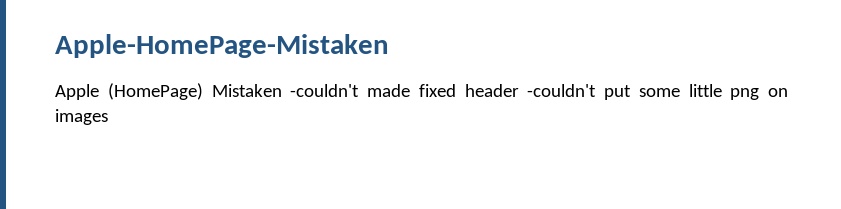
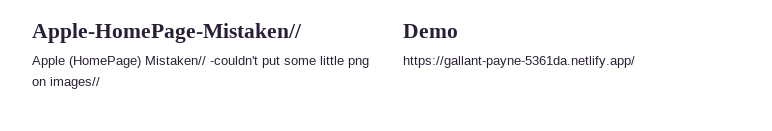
- Apple-HomePage-Mistaken
+ Apple-HomePage-Mistaken//
- Apple (HomePage) Mistaken -couldn't made fixed header -couldn't put some little png on images
+ Apple (HomePage) Mistaken// -couldn't put some little png on images//
+ Demo
+ https://gallant-payne-5361da.netlify.app/

